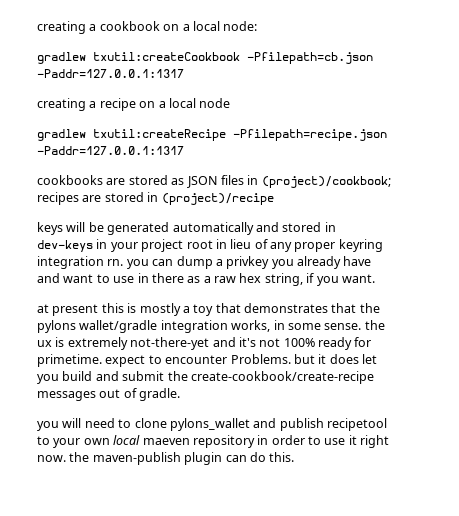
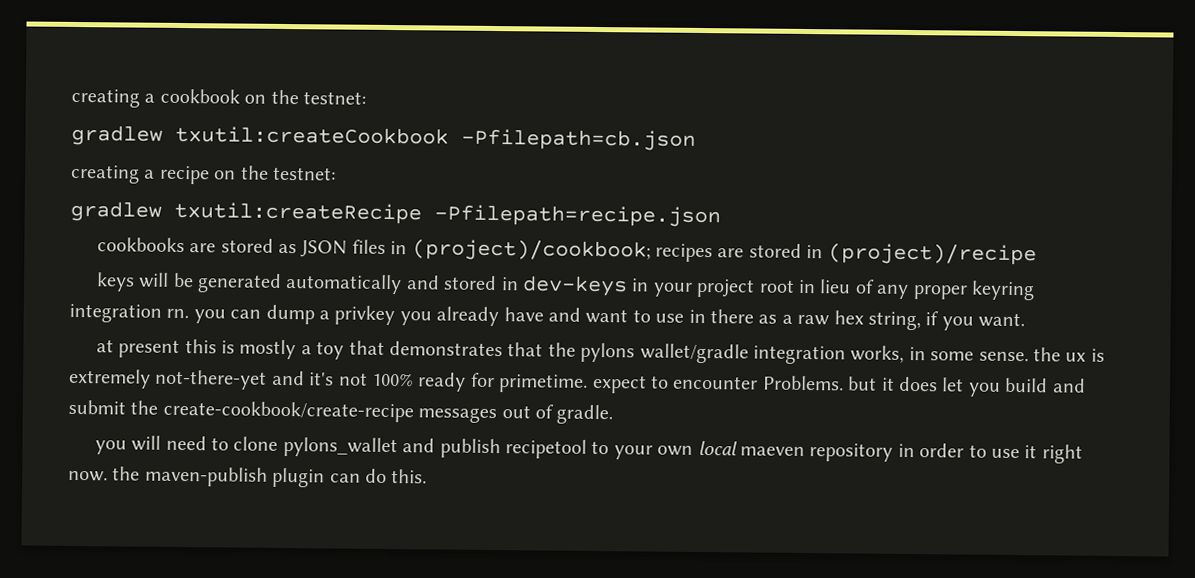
- creating a cookbook on a local node:
+ creating a cookbook on the testnet:
- gradlew txutil:createCookbook -Pfilepath=cb.json -Paddr=127.0.0.1:1317
+ gradlew txutil:createCookbook -Pfilepath=cb.json
- creating a recipe on a local node
+ creating a recipe on the testnet:
- gradlew txutil:createRecipe -Pfilepath=recipe.json -Paddr=127.0.0.1:1317
+ gradlew txutil:createRecipe -Pfilepath=recipe.json

